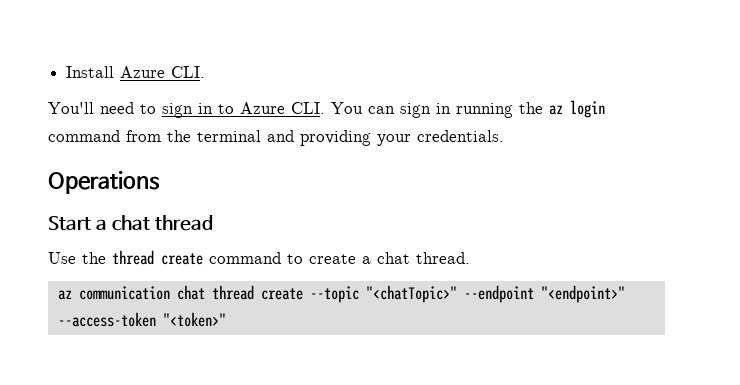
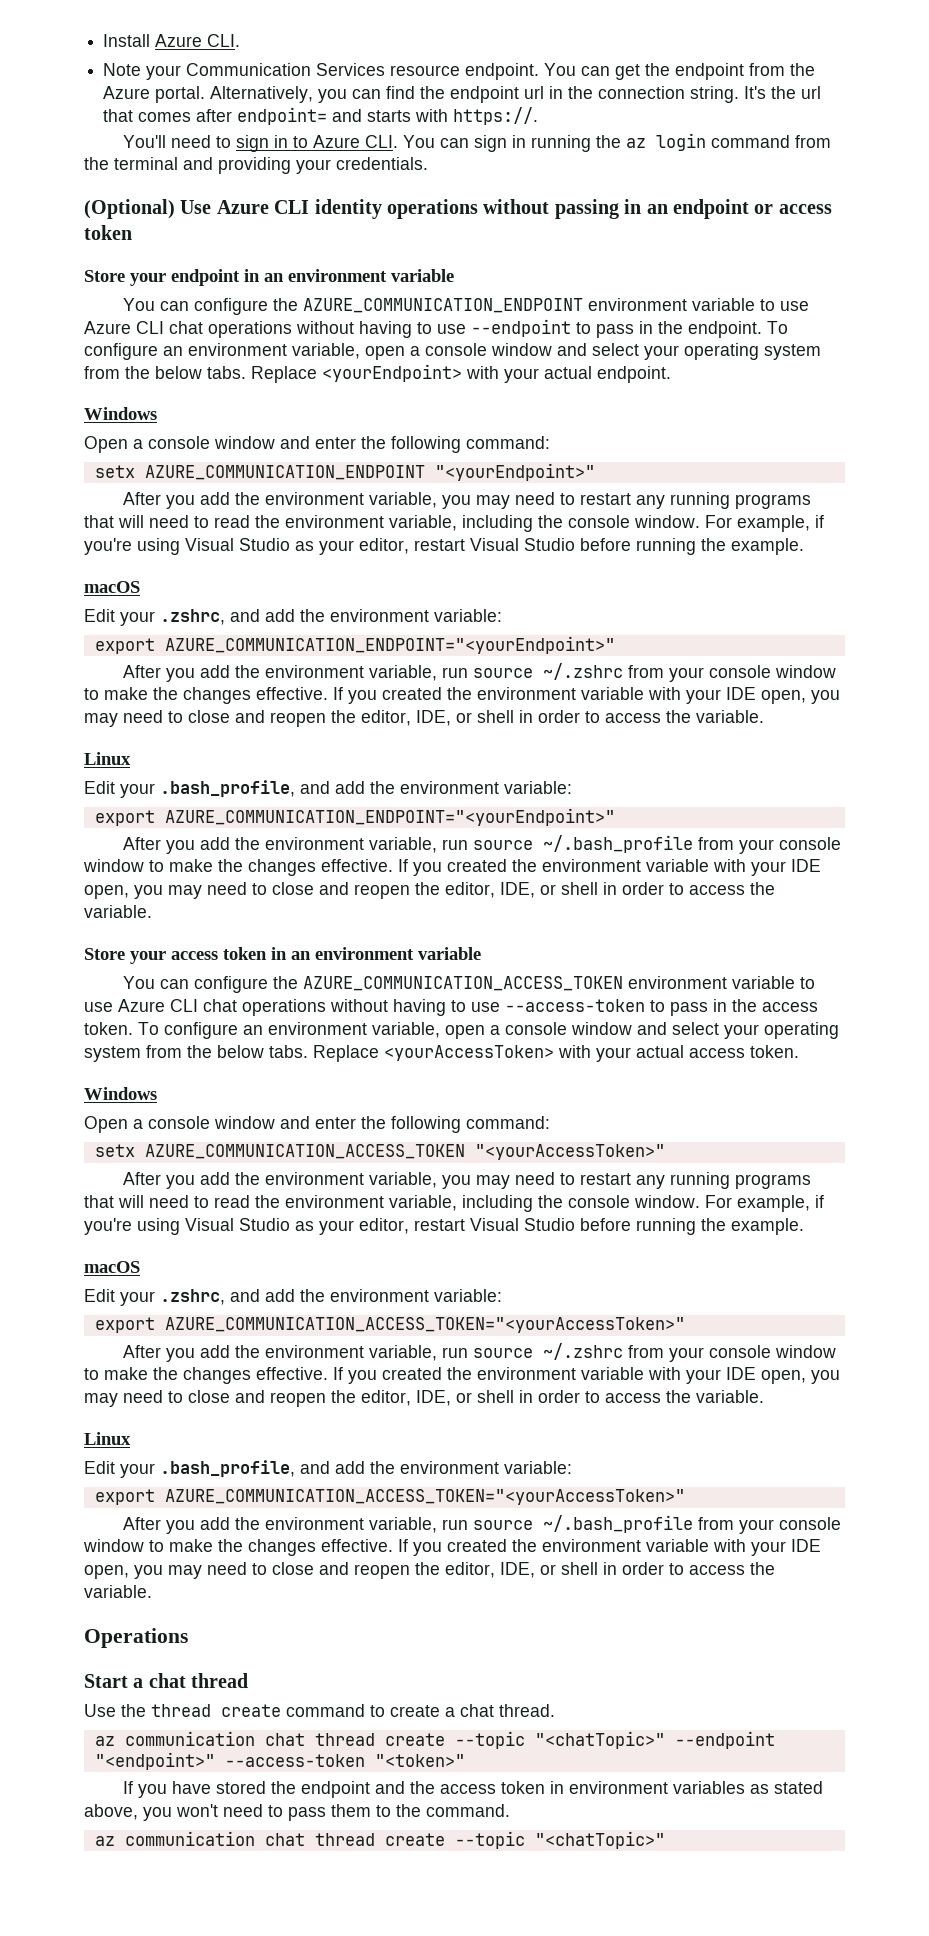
+ Note your Communication Services resource endpoint. You can get the endpoint from the Azure portal. Alternatively, you can find the endpoint url in the connection string. It's the url that comes after endpoint= and starts with https://.
+ (Optional) Use Azure CLI identity operations without passing in an endpoint or access token
+ Store your endpoint in an environment variable
+ You can configure the AZURE_COMMUNICATION_ENDPOINT environment variable to use Azure CLI chat operations without having to use --endpoint to pass in the endpoint. To configure an environment variable, open a console window and select your operating system from the below tabs. Replace <yourEndpoint> with your actual endpoint.
+ Windows
+ Open a console window and enter the following command:
+ setx AZURE_COMMUNICATION_ENDPOINT "<yourEndpoint>"
+ After you add the environment variable, you may need to restart any running programs that will need to read the environment variable, including the console window. For example, if you're using Visual Studio as your editor, restart Visual Studio before running the example.
+ macOS
+ Edit your .zshrc, and add the environment variable:
+ export AZURE_COMMUNICATION_ENDPOINT="<yourEndpoint>"
+ After you add the environment variable, run source ~/.zshrc from your console window to make the changes effective. If you created the environment variable with your IDE open, you may need to close and reopen the editor, IDE, or shell in order to access the variable.
+ Linux
+ Edit your .bash_profile, and add the environment variable:
+ export AZURE_COMMUNICATION_ENDPOINT="<yourEndpoint>"
+ After you add the environment variable, run source ~/.bash_profile from your console window to make the changes effective. If you created the environment variable with your IDE open, you may need to close and reopen the editor, IDE, or shell in order to access the variable.
+ Store your access token in an environment variable
+ You can configure the AZURE_COMMUNICATION_ACCESS_TOKEN environment variable to use Azure CLI chat operations without having to use --access-token to pass in the access token. To configure an environment variable, open a console window and select your operating system from the below tabs. Replace <yourAccessToken> with your actual access token.
+ Windows
+ Open a console window and enter the following command:
+ setx AZURE_COMMUNICATION_ACCESS_TOKEN "<yourAccessToken>"
+ After you add the environment variable, you may need to restart any running programs that will need to read the environment variable, including the console window. For example, if you're using Visual Studio as your editor, restart Visual Studio before running the example.
+ macOS
+ Edit your .zshrc, and add the environment variable:
+ export AZURE_COMMUNICATION_ACCESS_TOKEN="<yourAccessToken>"
+ After you add the environment variable, run source ~/.zshrc from your console window to make the changes effective. If you created the environment variable with your IDE open, you may need to close and reopen the editor, IDE, or shell in order to access the variable.
+ Linux
+ Edit your .bash_profile, and add the environment variable:
+ export AZURE_COMMUNICATION_ACCESS_TOKEN="<yourAccessToken>"
+ After you add the environment variable, run source ~/.bash_profile from your console window to make the changes effective. If you created the environment variable with your IDE open, you may need to close and reopen the editor, IDE, or shell in order to access the variable.
+ If you have stored the endpoint and the access token in environment variables as stated above, you won't need to pass them to the command.
+ az communication chat thread create --topic "<chatTopic>"

